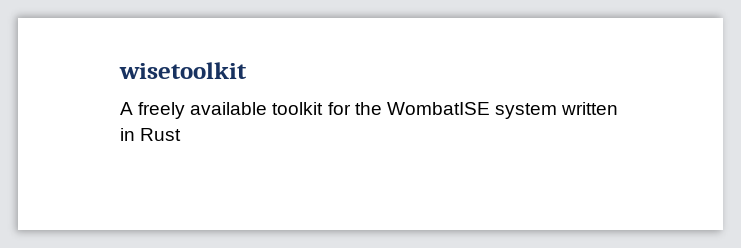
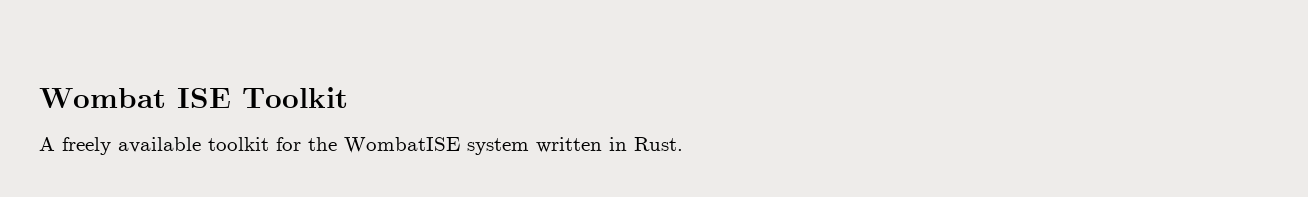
- wisetoolkit
+ Wombat ISE Toolkit
- A freely available toolkit for the WombatISE system written in Rust
+ A freely available toolkit for the WombatISE system written in Rust.

